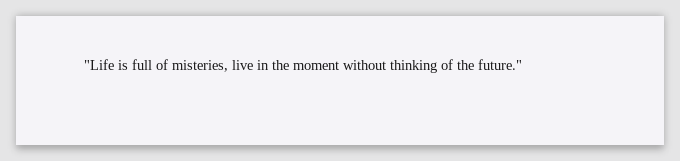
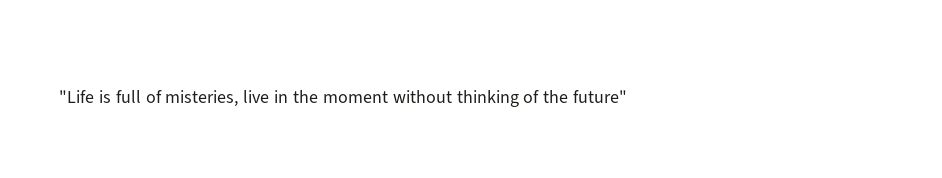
- "Life is full of misteries, live in the moment without thinking of the future."
+ "Life is full of misteries, live in the moment without thinking of the future"

